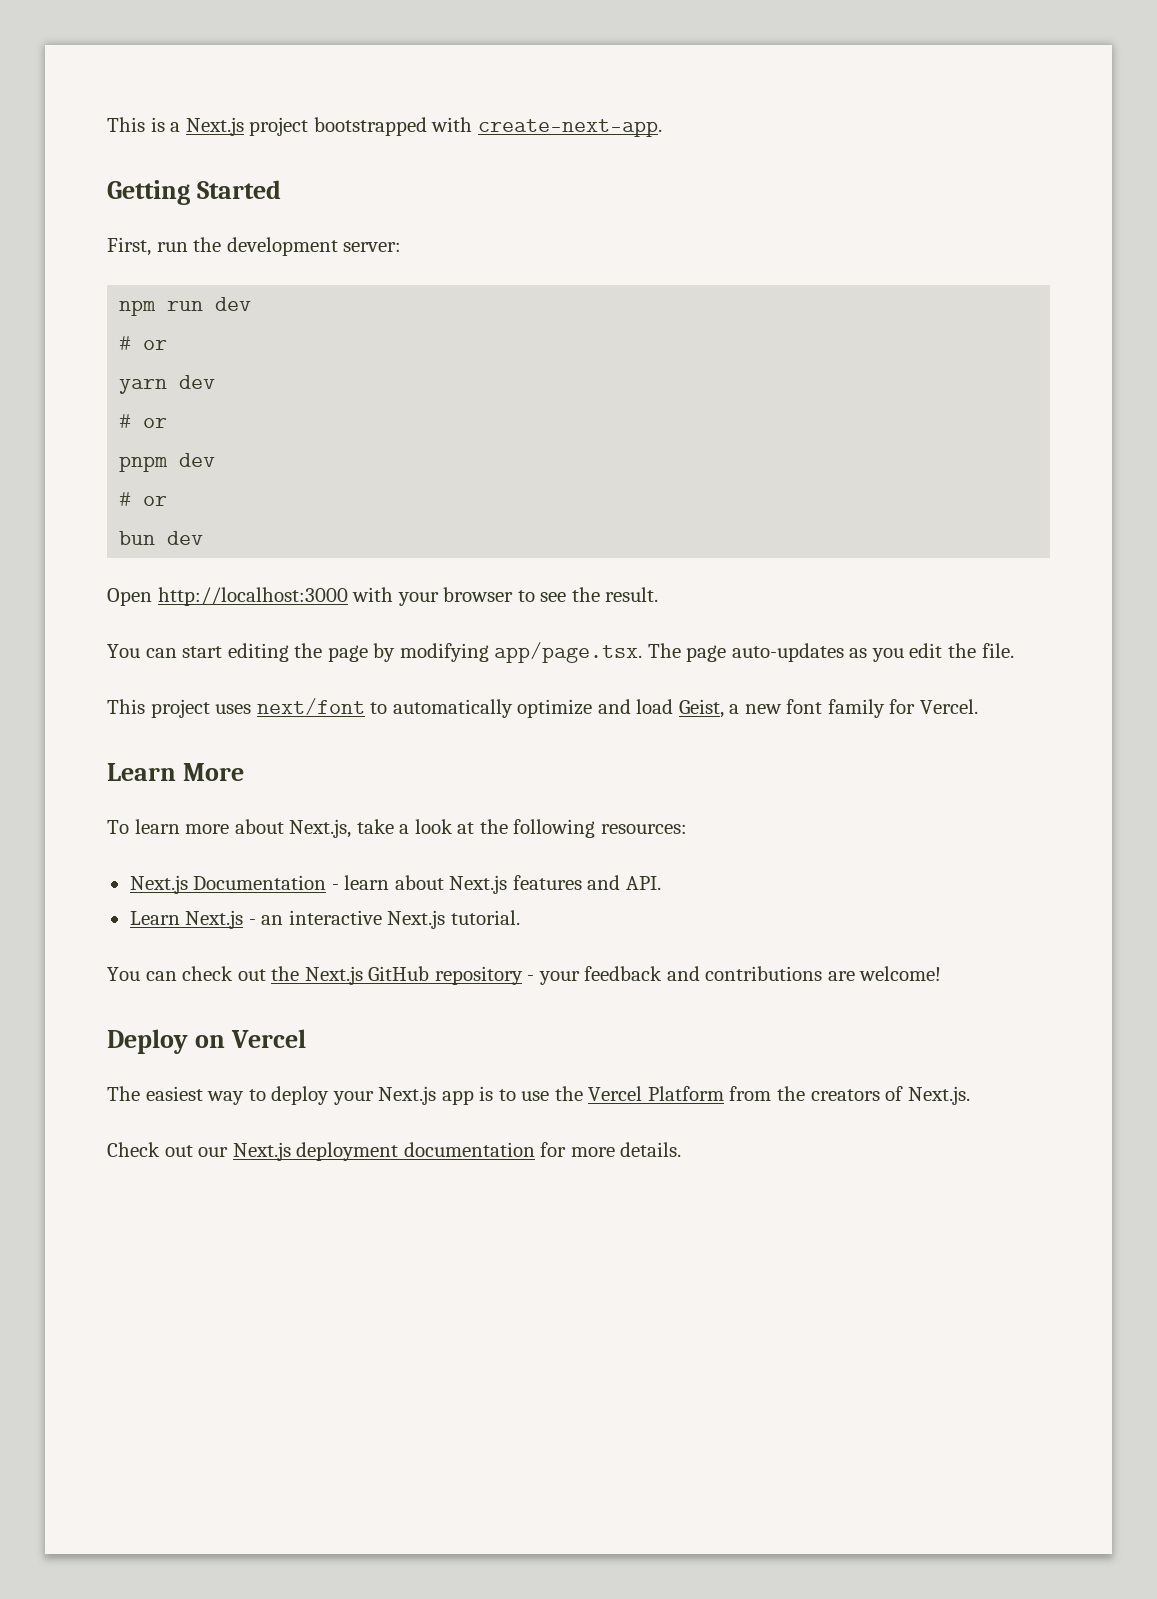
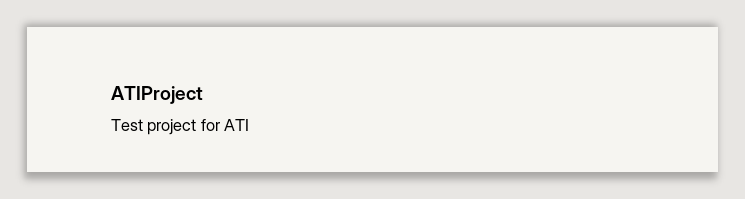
- This is a Next.js project bootstrapped with create-next-app.
- Getting Started
- First, run the development server:
- npm run dev
- # or
- yarn dev
- # or
- pnpm dev
- # or
- bun dev
- Open http://localhost:3000 with your browser to see the result.
- You can start editing the page by modifying app/page.tsx. The page auto-updates as you edit the file.
- This project uses next/font to automatically optimize and load Geist, a new font family for Vercel.
- Learn More
- To learn more about Next.js, take a look at the following resources:
- Next.js Documentation - learn about Next.js features and API.
- Learn Next.js - an interactive Next.js tutorial.
- You can check out the Next.js GitHub repository - your feedback and contributions are welcome!
- Deploy on Vercel
- The easiest way to deploy your Next.js app is to use the Vercel Platform from the creators of Next.js.
- Check out our Next.js deployment documentation for more details.
+ ATIProject
+ Test project for ATI

